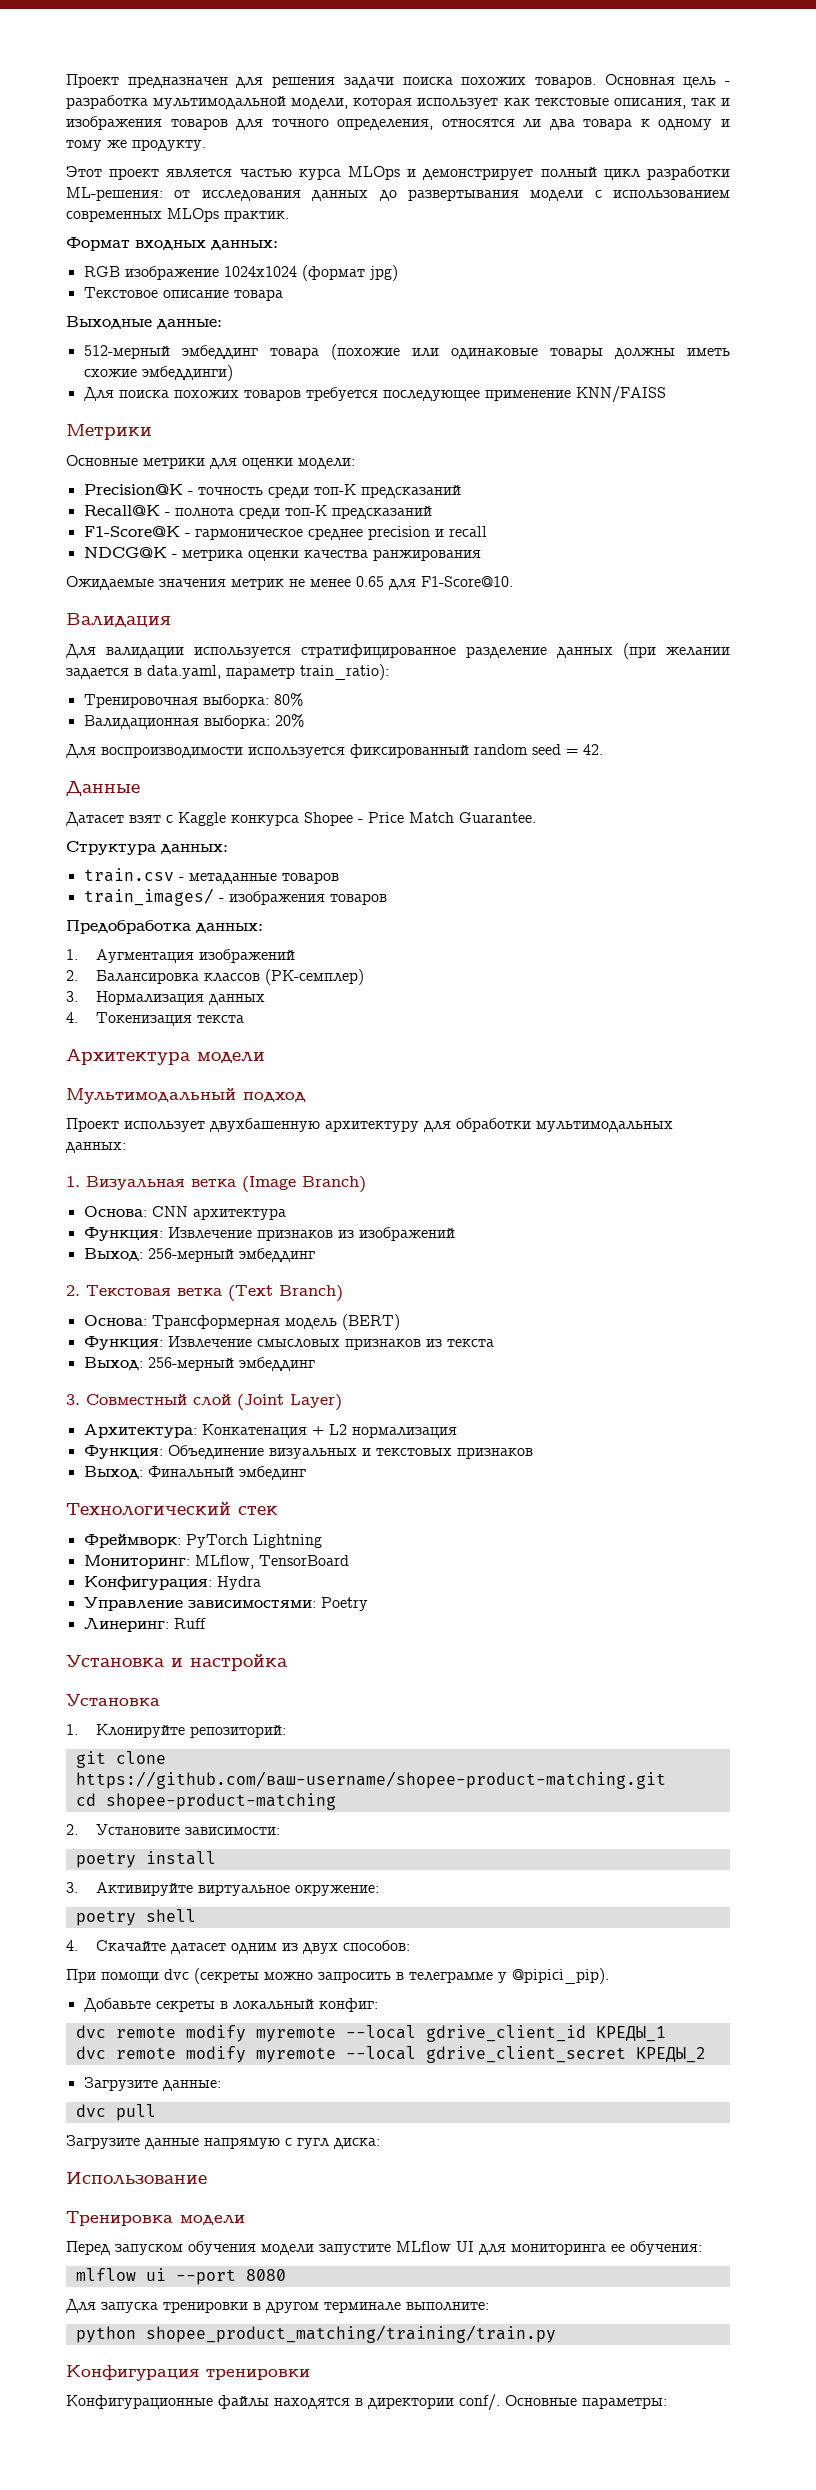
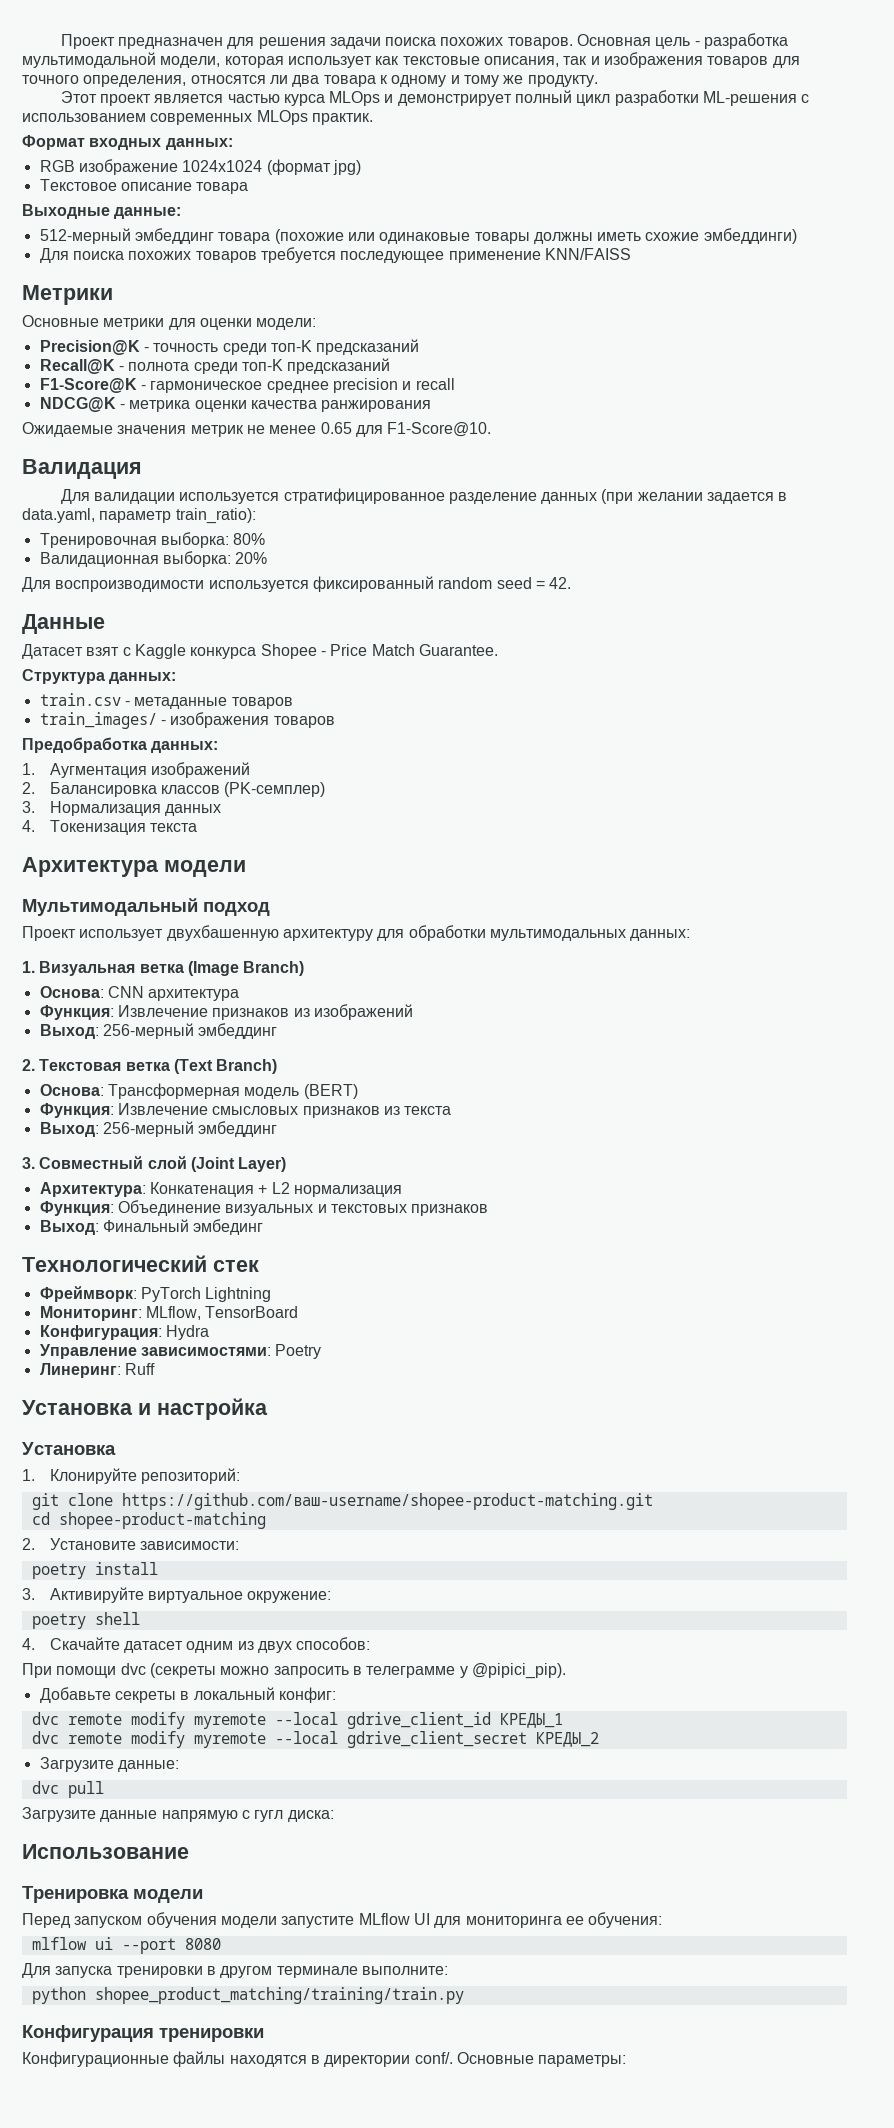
- Этот проект является частью курса MLOps и демонстрирует полный цикл разработки ML-решения: от исследования данных до развертывания модели с использованием современных MLOps практик.
+ Этот проект является частью курса MLOps и демонстрирует полный цикл разработки ML-решения с использованием современных MLOps практик.

